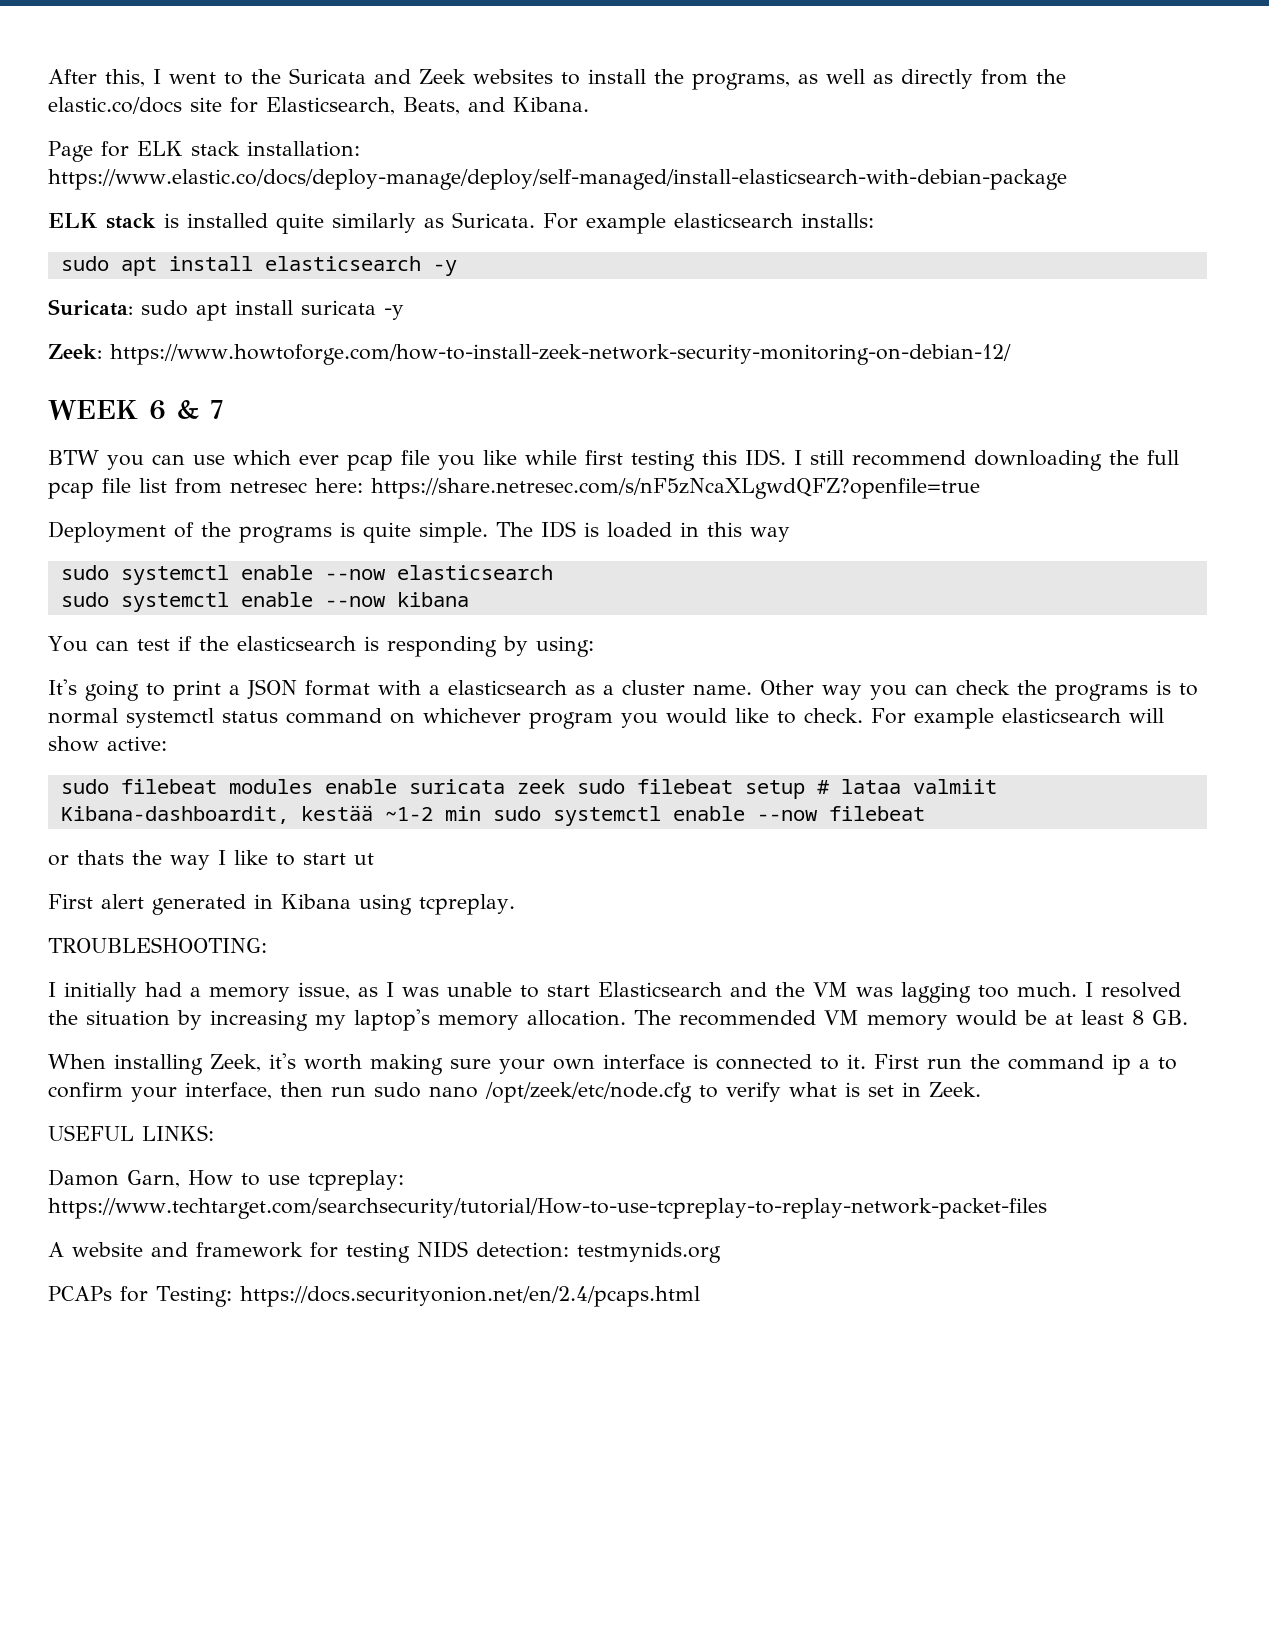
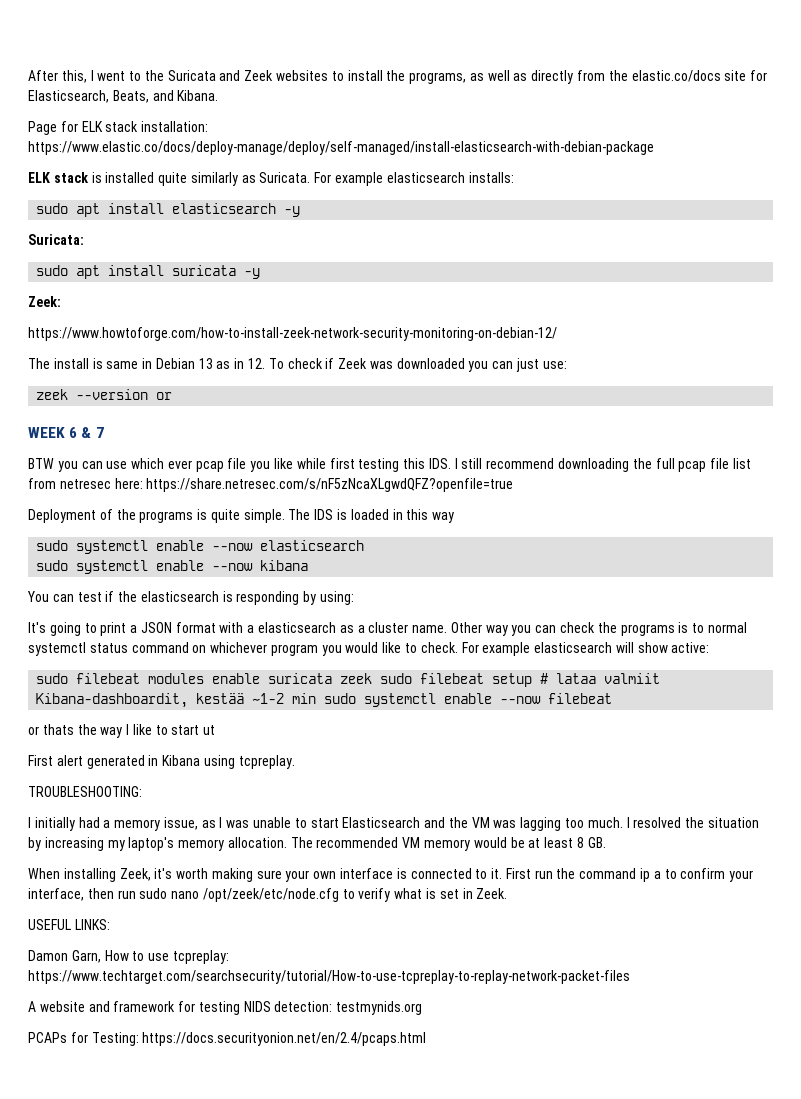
- Suricata: sudo apt install suricata -y
+ Suricata:
+ sudo apt install suricata -y
- Zeek: https://www.howtoforge.com/how-to-install-zeek-network-security-monitoring-on-debian-12/
+ Zeek:
+ https://www.howtoforge.com/how-to-install-zeek-network-security-monitoring-on-debian-12/
+ The install is same in Debian 13 as in 12. To check if Zeek was downloaded you can just use:
+ zeek --version or

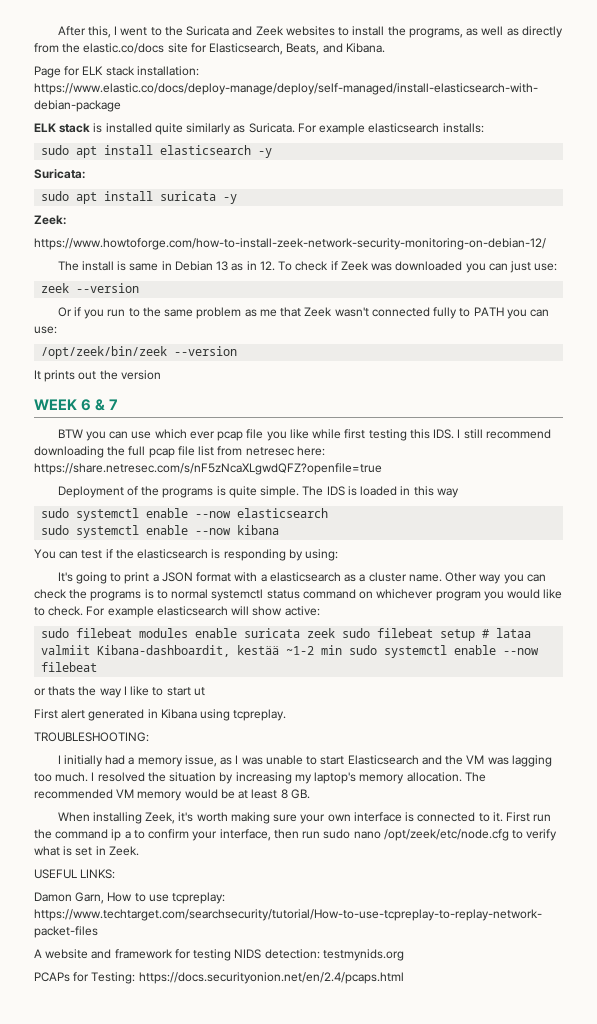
- zeek --version or
+ zeek --version
+ Or if you run to the same problem as me that Zeek wasn't connected fully to PATH you can use:
+ /opt/zeek/bin/zeek --version
+ It prints out the version

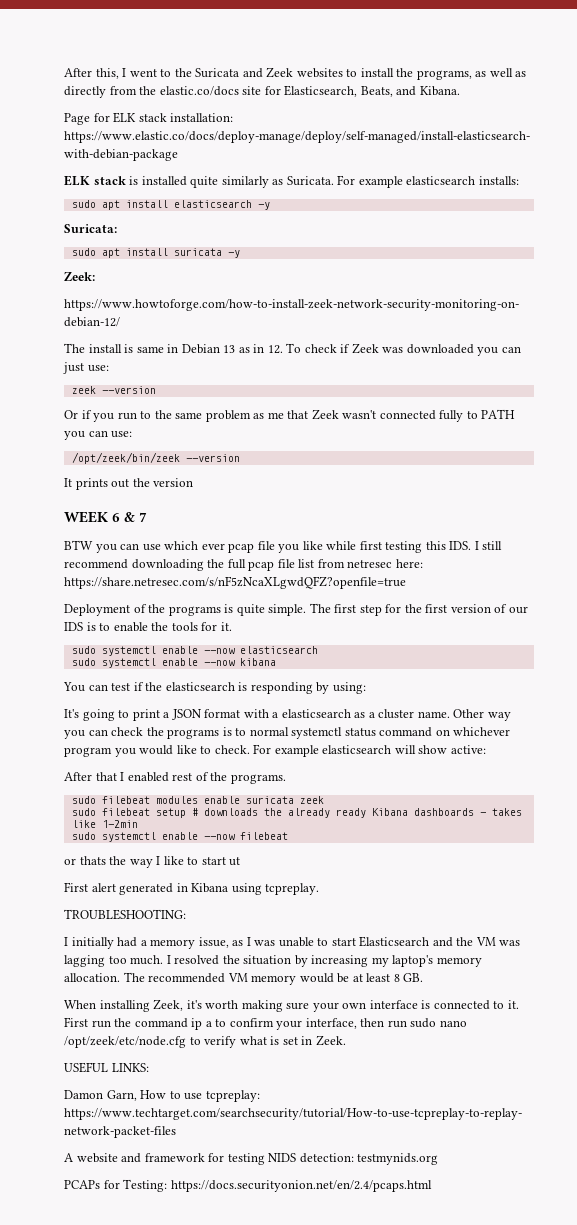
- The IDS is loaded in this way
+ The first step for the first version of our IDS is to enable the tools for it.
+ After that I enabled rest of the programs.
- sudo filebeat modules enable suricata zeek sudo filebeat setup # lataa valmiit Kibana-dashboardit, kestää ~1-2 min sudo systemctl enable --now filebeat
+ sudo filebeat modules enable suricata zeek
+ sudo filebeat setup # downloads the already ready Kibana dashboards - takes like 1-2min
+ sudo systemctl enable --now filebeat

